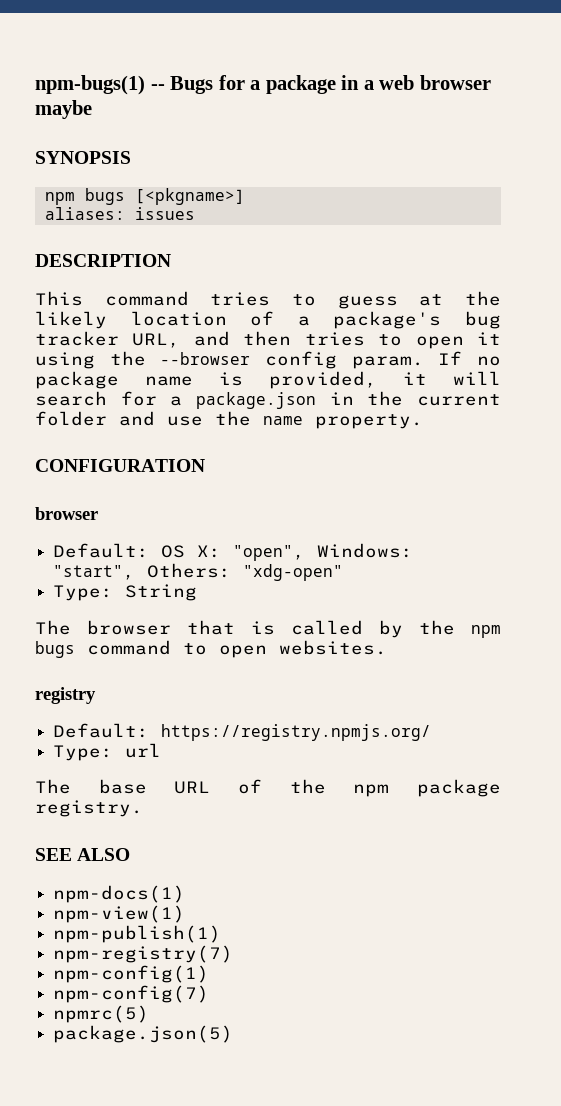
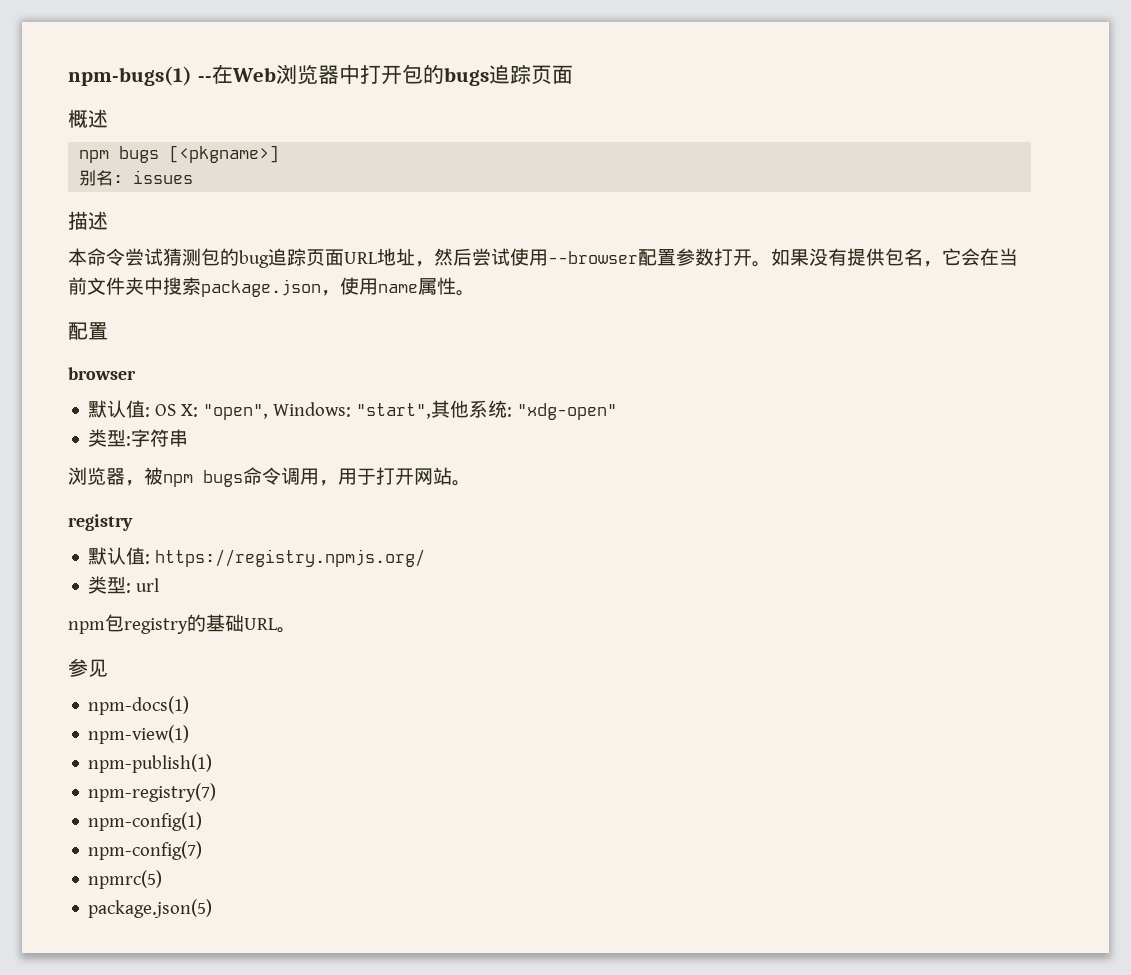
- npm-bugs(1) -- Bugs for a package in a web browser maybe
- SYNOPSIS
+ npm-bugs(1) --在Web浏览器中打开包的bugs追踪页面
+ 概述
- aliases: issues
+ 别名: issues
- DESCRIPTION
- This command tries to guess at the likely location of a package's bug tracker URL, and then tries to open it using the --browser config param. If no package name is provided, it will search for a package.json in the current folder and use the name property.
- CONFIGURATION
+ 描述
+ 本命令尝试猜测包的bug追踪页面URL地址，然后尝试使用--browser配置参数打开。如果没有提供包名，它会在当前文件夹中搜索package.json，使用name属性。
+ 配置
- Default: OS X: "open", Windows: "start", Others: "xdg-open"
- Type: String
- The browser that is called by the npm bugs command to open websites.
+ 默认值: OS X: "open", Windows: "start",其他系统: "xdg-open"
+ 类型:字符串
+ 浏览器，被npm bugs命令调用，用于打开网站。
- Default: https://registry.npmjs.org/
+ 默认值: https://registry.npmjs.org/
- Type: url
+ 类型: url
- The base URL of the npm package registry.
- SEE ALSO
+ npm包registry的基础URL。
+ 参见

